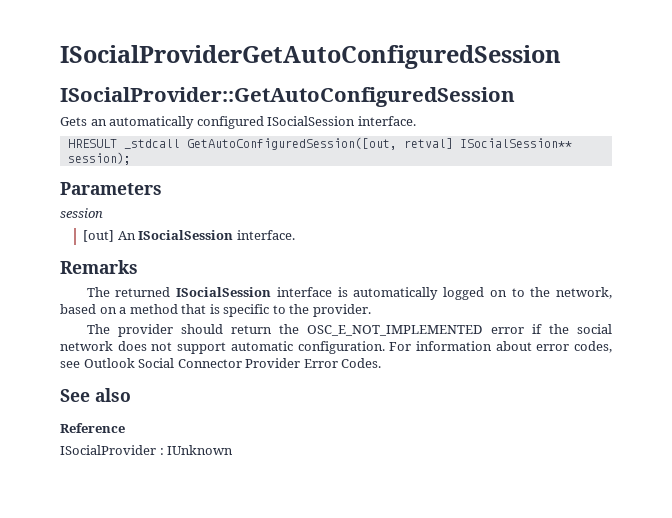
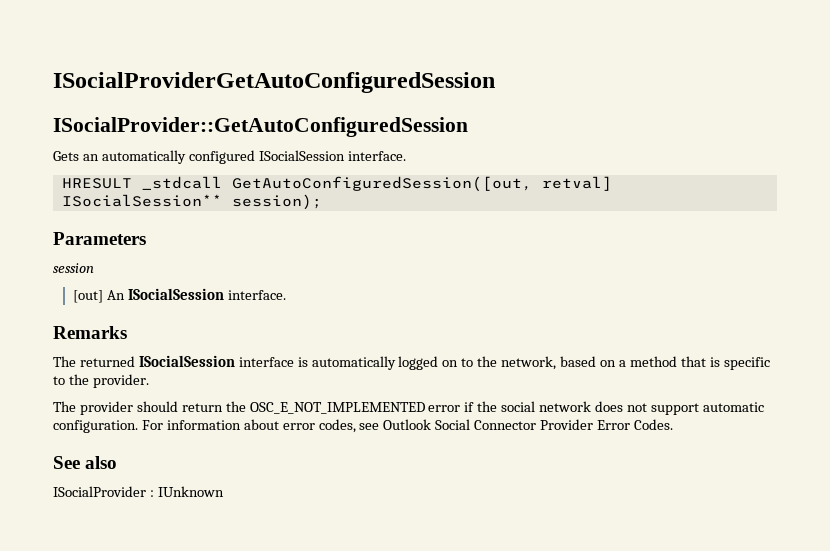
- Reference

